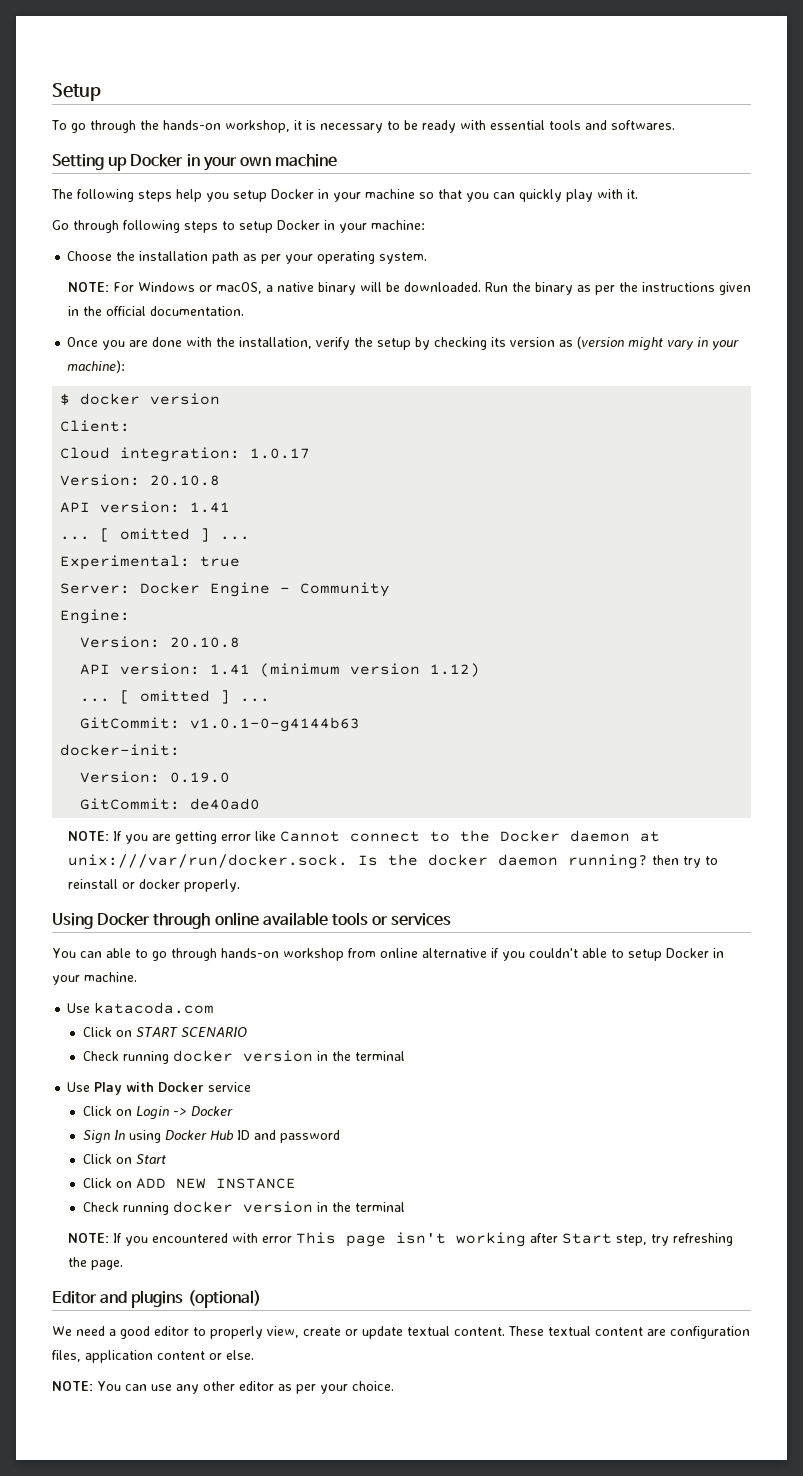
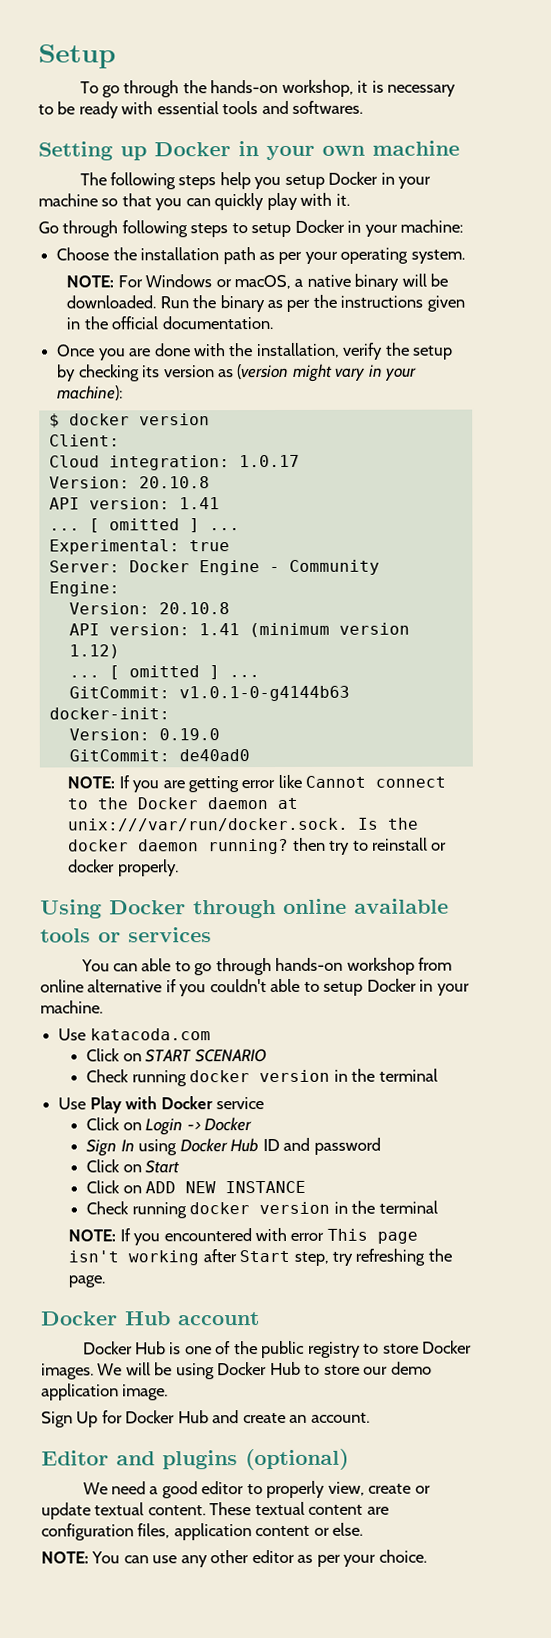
+ Docker Hub account
+ Docker Hub is one of the public registry to store Docker images. We will be using Docker Hub to store our demo application image.
+ Sign Up for Docker Hub and create an account.

